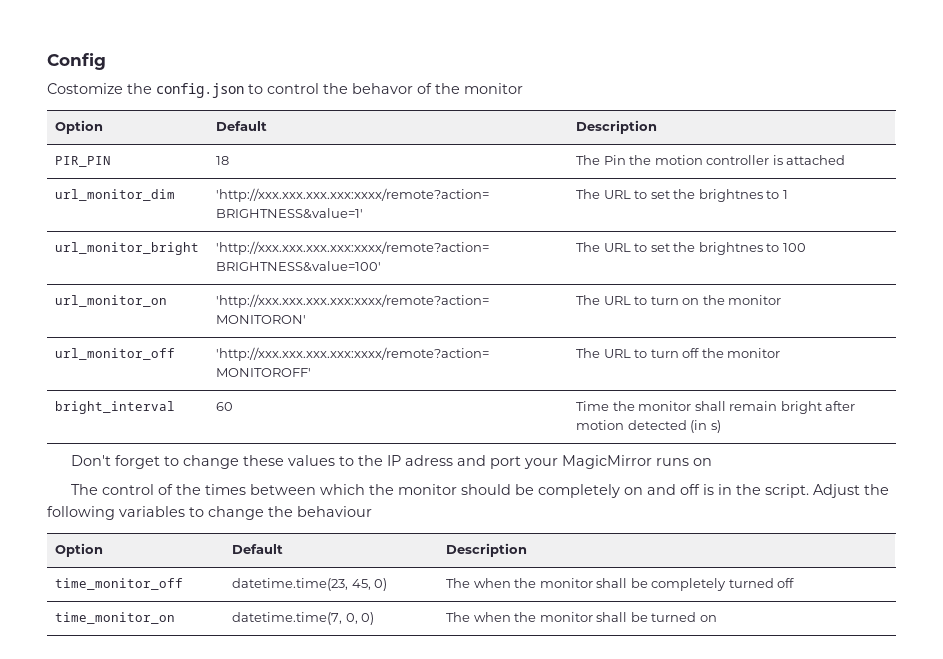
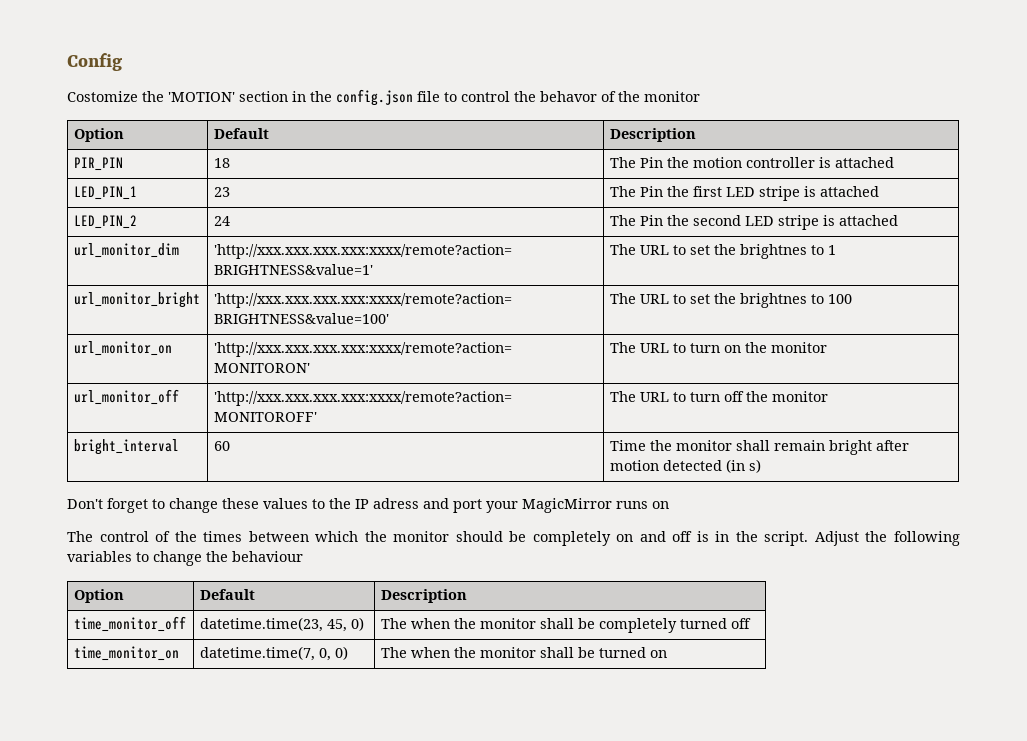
- Costomize the config.json to control the behavor of the monitor
+ Costomize the 'MOTION' section in the config.json file to control the behavor of the monitor
+ LED_PIN_1 | 23 | The Pin the first LED stripe is attached
+ LED_PIN_2 | 24 | The Pin the second LED stripe is attached

